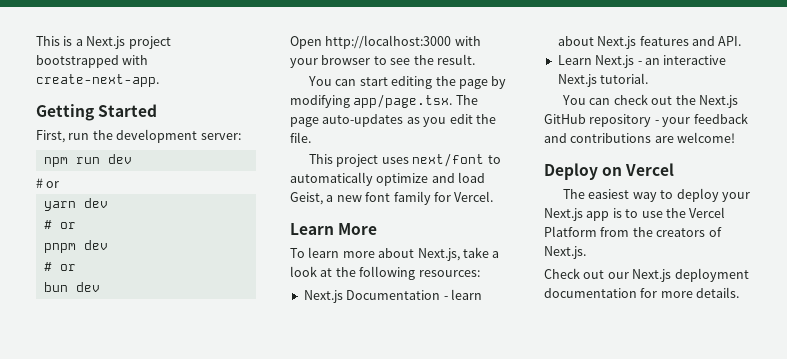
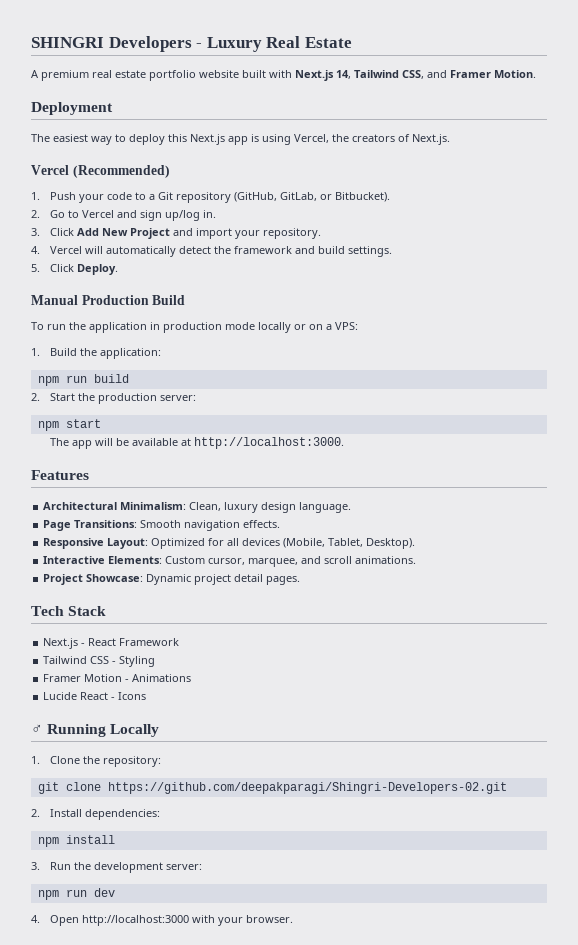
- This is a Next.js project bootstrapped with create-next-app.
- Getting Started
- First, run the development server:
+ SHINGRI Developers - Luxury Real Estate
+ A premium real estate portfolio website built with Next.js 14, Tailwind CSS, and Framer Motion.
+ Deployment
+ The easiest way to deploy this Next.js app is using Vercel, the creators of Next.js.
+ Vercel (Recommended)
+ 1. Push your code to a Git repository (GitHub, GitLab, or Bitbucket).
+ 2. Go to Vercel and sign up/log in.
+ 3. Click Add New Project and import your repository.
+ 4. Vercel will automatically detect the framework and build settings.
+ 5. Click Deploy.
+ Manual Production Build
+ To run the application in production mode locally or on a VPS:
+ 1. Build the application:
+ npm run build
+ 2. Start the production server:
+ npm start
+ The app will be available at http://localhost:3000.
+ Features
+ Architectural Minimalism: Clean, luxury design language.
+ Page Transitions: Smooth navigation effects.
+ Responsive Layout: Optimized for all devices (Mobile, Tablet, Desktop).
+ Interactive Elements: Custom cursor, marquee, and scroll animations.
+ Project Showcase: Dynamic project detail pages.
+ Tech Stack
+ Next.js - React Framework
+ Tailwind CSS - Styling
+ Framer Motion - Animations
+ Lucide React - Icons
+ ♂ Running Locally
+ 1. Clone the repository:
+ git clone https://github.com/deepakparagi/Shingri-Developers-02.git
+ 2. Install dependencies:
+ npm install
+ 3. Run the development server:
  npm run dev
- # or
- yarn dev
- # or
- pnpm dev
- # or
- bun dev
- Open http://localhost:3000 with your browser to see the result.
- You can start editing the page by modifying app/page.tsx. The page auto-updates as you edit the file.
- This project uses next/font to automatically optimize and load Geist, a new font family for Vercel.
- Learn More
- To learn more about Next.js, take a look at the following resources:
- Next.js Documentation - learn about Next.js features and API.
- Learn Next.js - an interactive Next.js tutorial.
- You can check out the Next.js GitHub repository - your feedback and contributions are welcome!
- Deploy on Vercel
- The easiest way to deploy your Next.js app is to use the Vercel Platform from the creators of Next.js.
- Check out our Next.js deployment documentation for more details.
+ 4. Open http://localhost:3000 with your browser.

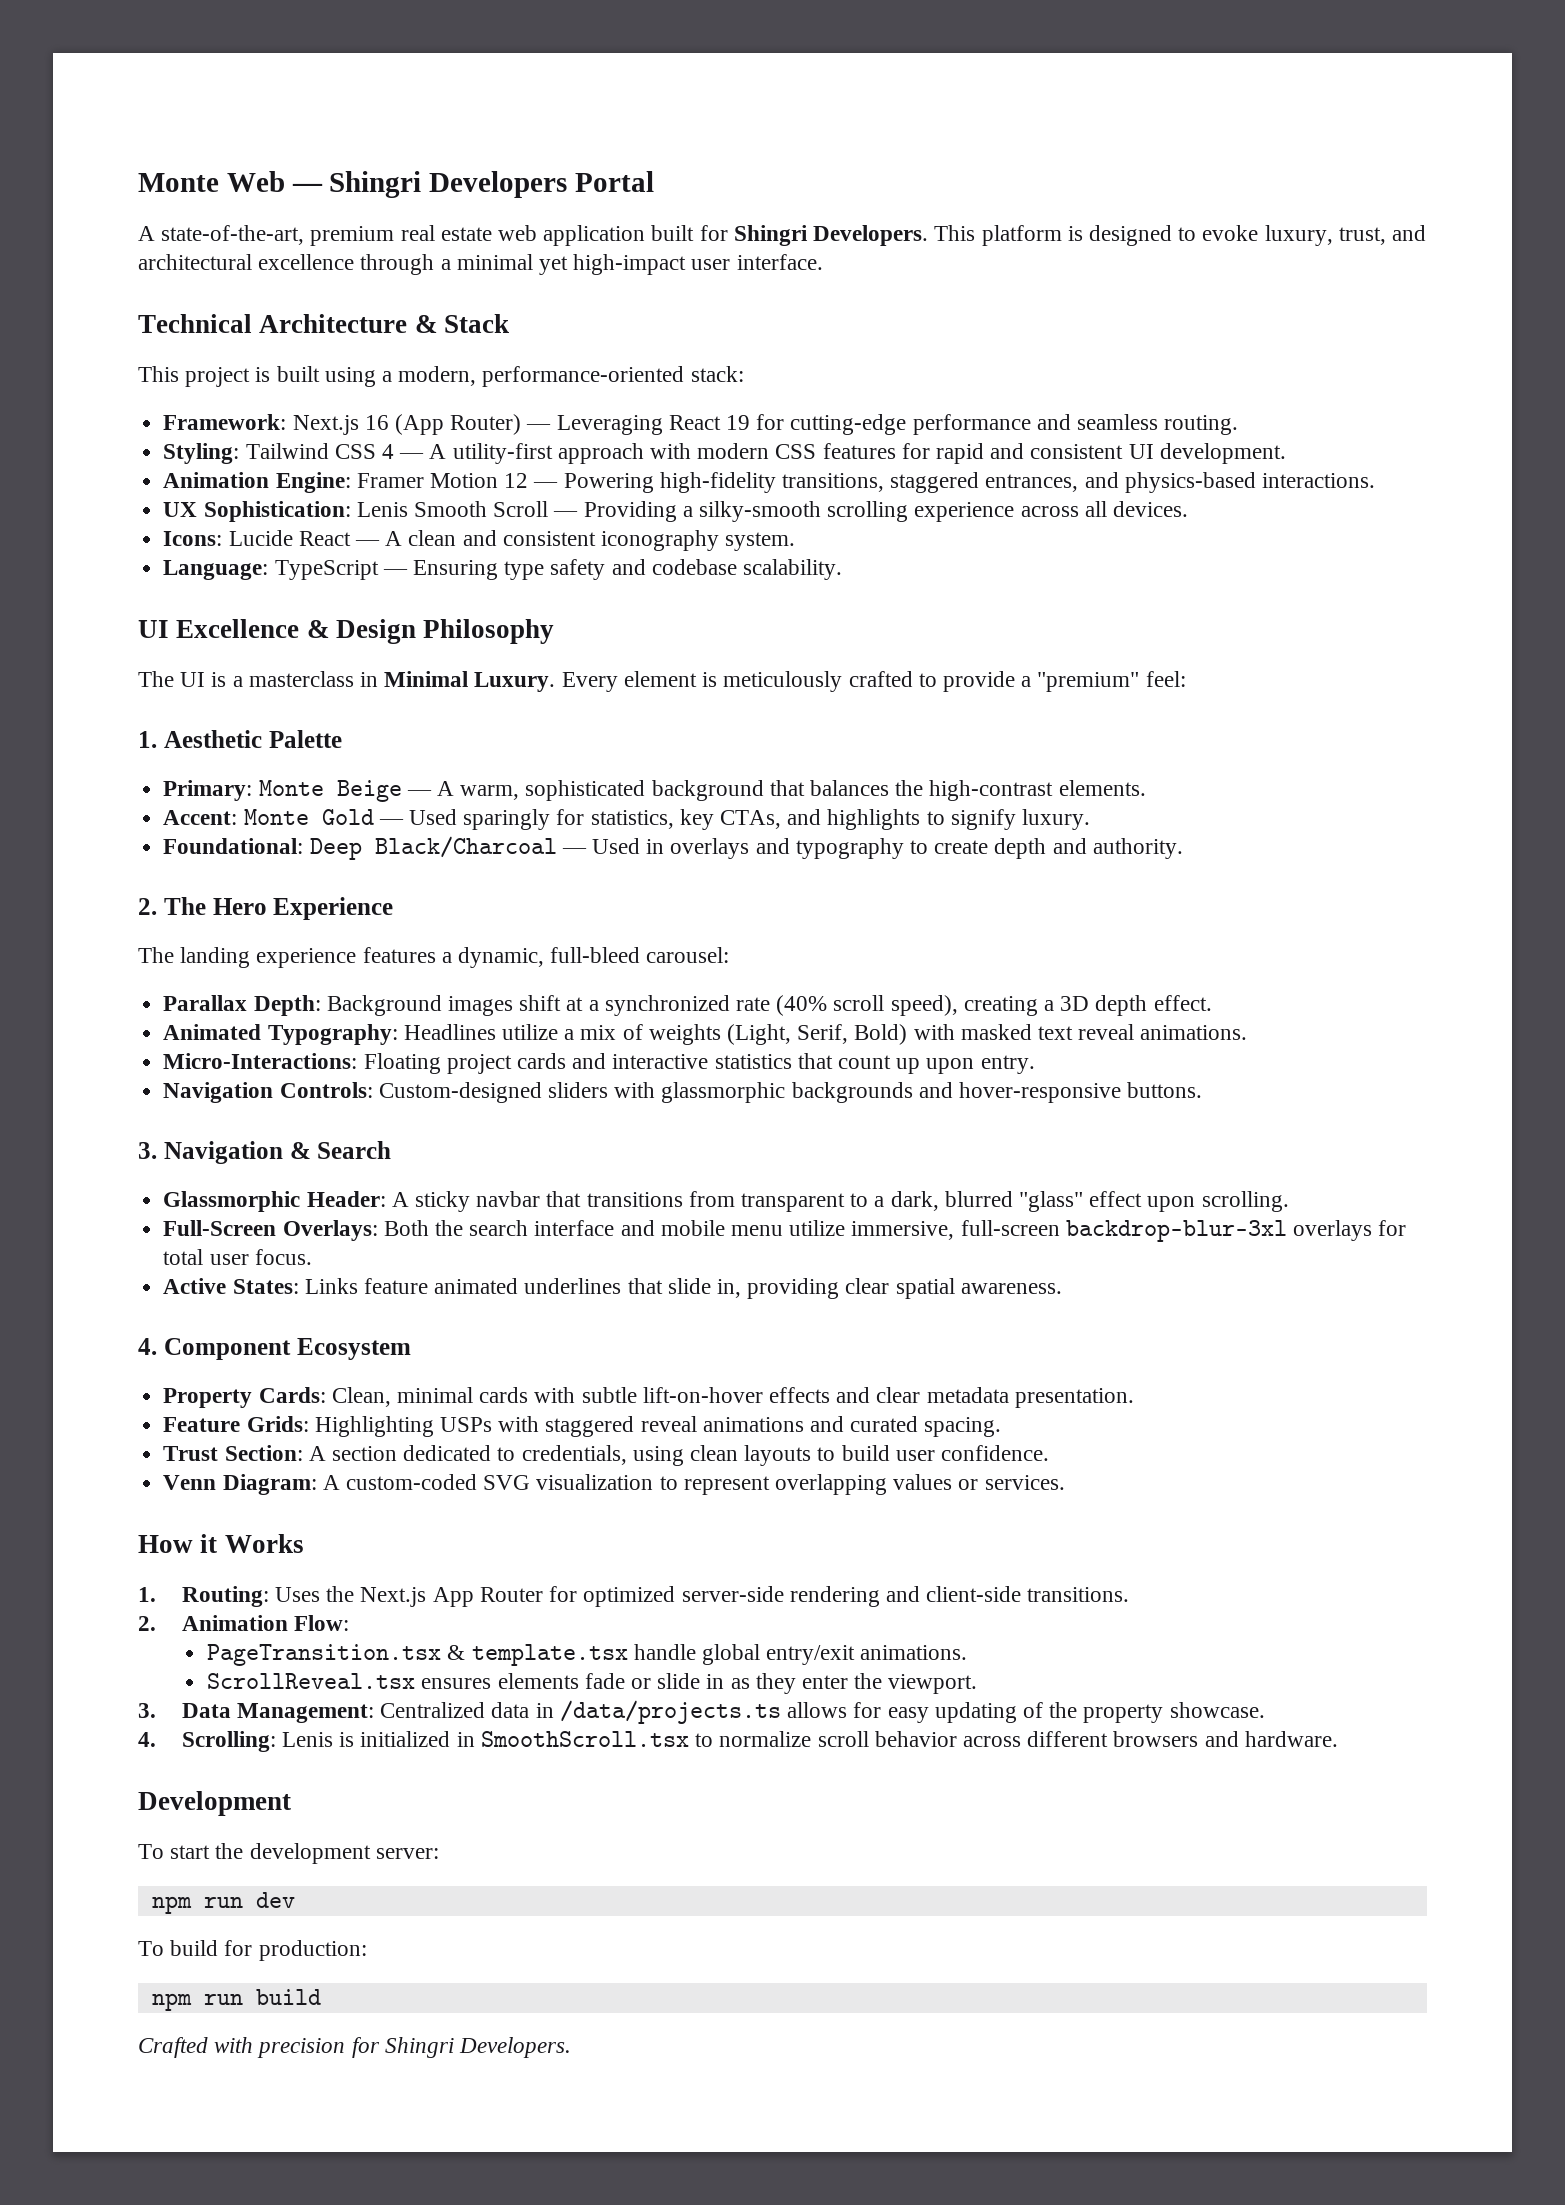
- SHINGRI Developers - Luxury Real Estate
- A premium real estate portfolio website built with Next.js 14, Tailwind CSS, and Framer Motion.
- Deployment
- The easiest way to deploy this Next.js app is using Vercel, the creators of Next.js.
- Vercel (Recommended)
- 1. Push your code to a Git repository (GitHub, GitLab, or Bitbucket).
- 2. Go to Vercel and sign up/log in.
- 3. Click Add New Project and import your repository.
- 4. Vercel will automatically detect the framework and build settings.
- 5. Click Deploy.
- Manual Production Build
- To run the application in production mode locally or on a VPS:
- 1. Build the application:
- npm run build
- 2. Start the production server:
- npm start
- The app will be available at http://localhost:3000.
- Features
- Architectural Minimalism: Clean, luxury design language.
- Page Transitions: Smooth navigation effects.
- Responsive Layout: Optimized for all devices (Mobile, Tablet, Desktop).
- Interactive Elements: Custom cursor, marquee, and scroll animations.
- Project Showcase: Dynamic project detail pages.
- Tech Stack
- Next.js - React Framework
- Tailwind CSS - Styling
- Framer Motion - Animations
- Lucide React - Icons
- ♂ Running Locally
- 1. Clone the repository:
- git clone https://github.com/deepakparagi/Shingri-Developers-02.git
- 2. Install dependencies:
- npm install
- 3. Run the development server:
+ Monte Web — Shingri Developers Portal
+ A state-of-the-art, premium real estate web application built for Shingri Developers. This platform is designed to evoke luxury, trust, and architectural excellence through a minimal yet high-impact user interface.
+ Technical Architecture & Stack
+ This project is built using a modern, performance-oriented stack:
+ Framework: Next.js 16 (App Router) — Leveraging React 19 for cutting-edge performance and seamless routing.
+ Styling: Tailwind CSS 4 — A utility-first approach with modern CSS features for rapid and consistent UI development.
+ Animation Engine: Framer Motion 12 — Powering high-fidelity transitions, staggered entrances, and physics-based interactions.
+ UX Sophistication: Lenis Smooth Scroll — Providing a silky-smooth scrolling experience across all devices.
+ Icons: Lucide React — A clean and consistent iconography system.
+ Language: TypeScript — Ensuring type safety and codebase scalability.
+ UI Excellence & Design Philosophy
+ The UI is a masterclass in Minimal Luxury. Every element is meticulously crafted to provide a "premium" feel:
+ 1. Aesthetic Palette
+ Primary: Monte Beige — A warm, sophisticated background that balances the high-contrast elements.
+ Accent: Monte Gold — Used sparingly for statistics, key CTAs, and highlights to signify luxury.
+ Foundational: Deep Black/Charcoal — Used in overlays and typography to create depth and authority.
+ 2. The Hero Experience
+ The landing experience features a dynamic, full-bleed carousel:
+ Parallax Depth: Background images shift at a synchronized rate (40% scroll speed), creating a 3D depth effect.
+ Animated Typography: Headlines utilize a mix of weights (Light, Serif, Bold) with masked text reveal animations.
+ Micro-Interactions: Floating project cards and interactive statistics that count up upon entry.
+ Navigation Controls: Custom-designed sliders with glassmorphic backgrounds and hover-responsive buttons.
+ 3. Navigation & Search
+ Glassmorphic Header: A sticky navbar that transitions from transparent to a dark, blurred "glass" effect upon scrolling.
+ Full-Screen Overlays: Both the search interface and mobile menu utilize immersive, full-screen backdrop-blur-3xl overlays for total user focus.
+ Active States: Links feature animated underlines that slide in, providing clear spatial awareness.
+ 4. Component Ecosystem
+ Property Cards: Clean, minimal cards with subtle lift-on-hover effects and clear metadata presentation.
+ Feature Grids: Highlighting USPs with staggered reveal animations and curated spacing.
+ Trust Section: A section dedicated to credentials, using clean layouts to build user confidence.
+ Venn Diagram: A custom-coded SVG visualization to represent overlapping values or services.
+ How it Works
+ 1. Routing: Uses the Next.js App Router for optimized server-side rendering and client-side transitions.
+ 2. Animation Flow:
+ PageTransition.tsx & template.tsx handle global entry/exit animations.
+ ScrollReveal.tsx ensures elements fade or slide in as they enter the viewport.
+ 3. Data Management: Centralized data in /data/projects.ts allows for easy updating of the property showcase.
+ 4. Scrolling: Lenis is initialized in SmoothScroll.tsx to normalize scroll behavior across different browsers and hardware.
+ Development
+ To start the development server:
- 4. Open http://localhost:3000 with your browser.
+ To build for production:
+ npm run build
+ Crafted with precision for Shingri Developers.

